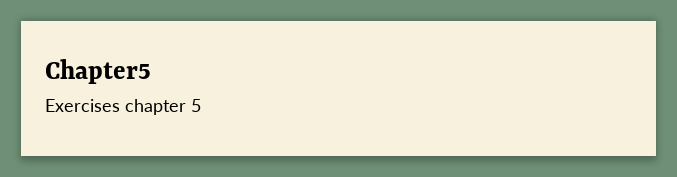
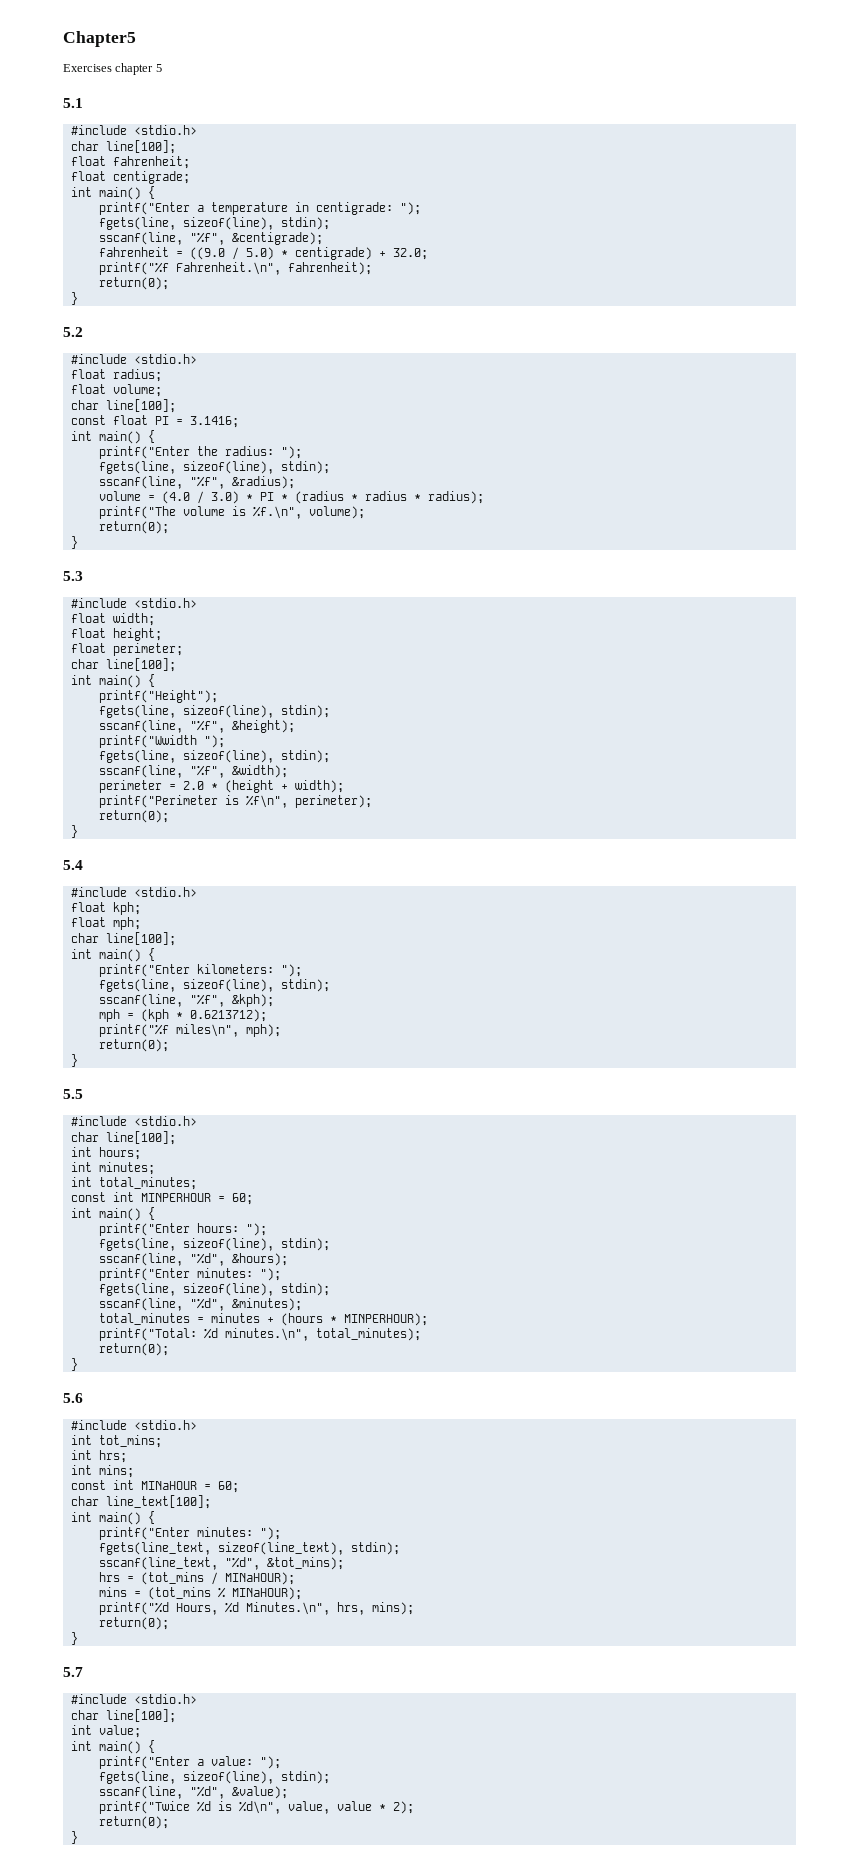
+ 5.1
+ #include <stdio.h>
+ char line[100];
+ float fahrenheit;
+ float centigrade;
+ int main() {
+ printf("Enter a temperature in centigrade: ");
+ fgets(line, sizeof(line), stdin);
+ sscanf(line, "%f", &centigrade);
+ fahrenheit = ((9.0 / 5.0) * centigrade) + 32.0;
+ printf("%f Fahrenheit.\n", fahrenheit);
+ return(0);
+ }
+ 5.2
+ #include <stdio.h>
+ float radius;
+ float volume;
+ char line[100];
+ const float PI = 3.1416;
+ int main() {
+ printf("Enter the radius: ");
+ fgets(line, sizeof(line), stdin);
+ sscanf(line, "%f", &radius);
+ volume = (4.0 / 3.0) * PI * (radius * radius * radius);
+ printf("The volume is %f.\n", volume);
+ return(0);
+ }
+ 5.3
+ #include <stdio.h>
+ float width;
+ float height;
+ float perimeter;
+ char line[100];
+ int main() {
+ printf("Height");
+ fgets(line, sizeof(line), stdin);
+ sscanf(line, "%f", &height);
+ printf("Wwidth ");
+ fgets(line, sizeof(line), stdin);
+ sscanf(line, "%f", &width);
+ perimeter = 2.0 * (height + width);
+ printf("Perimeter is %f\n", perimeter);
+ return(0);
+ }
+ 5.4
+ #include <stdio.h>
+ float kph;
+ float mph;
+ char line[100];
+ int main() {
+ printf("Enter kilometers: ");
+ fgets(line, sizeof(line), stdin);
+ sscanf(line, "%f", &kph);
+ mph = (kph * 0.6213712);
+ printf("%f miles\n", mph);
+ return(0);
+ }
+ 5.5
+ #include <stdio.h>
+ char line[100];
+ int hours;
+ int minutes;
+ int total_minutes;
+ const int MINPERHOUR = 60;
+ int main() {
+ printf("Enter hours: ");
+ fgets(line, sizeof(line), stdin);
+ sscanf(line, "%d", &hours);
+ printf("Enter minutes: ");
+ fgets(line, sizeof(line), stdin);
+ sscanf(line, "%d", &minutes);
+ total_minutes = minutes + (hours * MINPERHOUR);
+ printf("Total: %d minutes.\n", total_minutes);
+ return(0);
+ }
+ 5.6
+ #include <stdio.h>
+ int tot_mins;
+ int hrs;
+ int mins;
+ const int MINaHOUR = 60;
+ char line_text[100];
+ int main() {
+ printf("Enter minutes: ");
+ fgets(line_text, sizeof(line_text), stdin);
+ sscanf(line_text, "%d", &tot_mins);
+ hrs = (tot_mins / MINaHOUR);
+ mins = (tot_mins % MINaHOUR);
+ printf("%d Hours, %d Minutes.\n", hrs, mins);
+ return(0);
+ }
+ 5.7
+ #include <stdio.h>
+ char line[100];
+ int value;
+ int main() {
+ printf("Enter a value: ");
+ fgets(line, sizeof(line), stdin);
+ sscanf(line, "%d", &value);
+ printf("Twice %d is %d\n", value, value * 2);
+ return(0);
+ }

